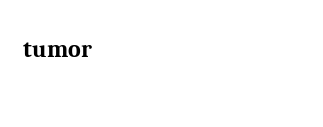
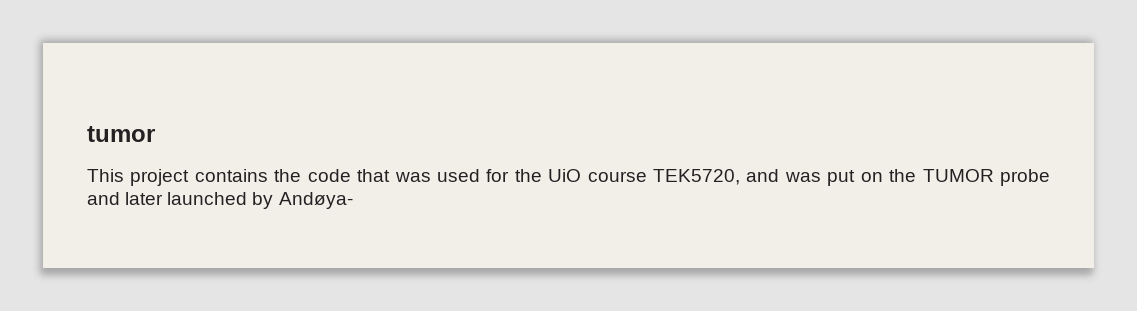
+ This project contains the code that was used for the UiO course TEK5720, and was put on the TUMOR probe and later launched by Andøya-

